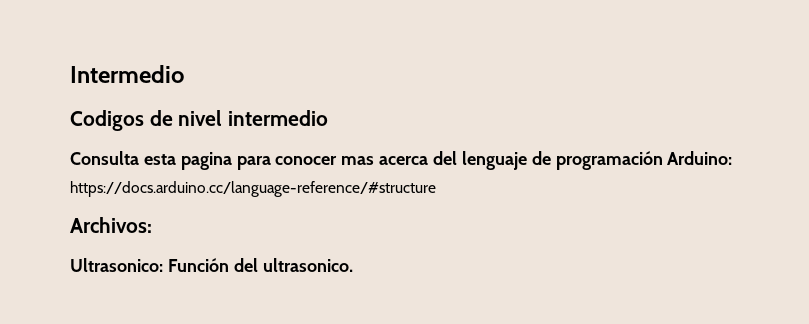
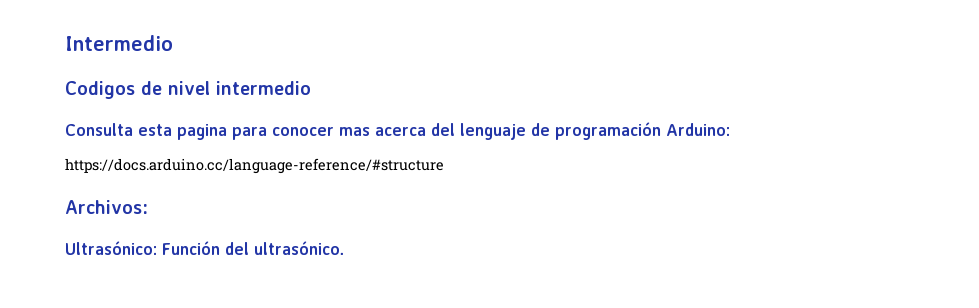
- Ultrasonico: Función del ultrasonico.
+ Ultrasónico: Función del ultrasónico.

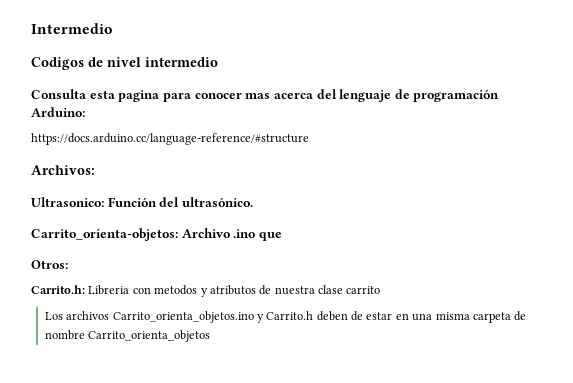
- Ultrasónico: Función del ultrasónico.
+ Ultrasonico: Función del ultrasónico.
+ Carrito_orienta-objetos: Archivo .ino que
+ Otros:
+ Carrito.h: Libreria con metodos y atributos de nuestra clase carrito
+ Los archivos Carrito_orienta_objetos.ino y Carrito.h deben de estar en una misma carpeta de nombre Carrito_orienta_objetos

